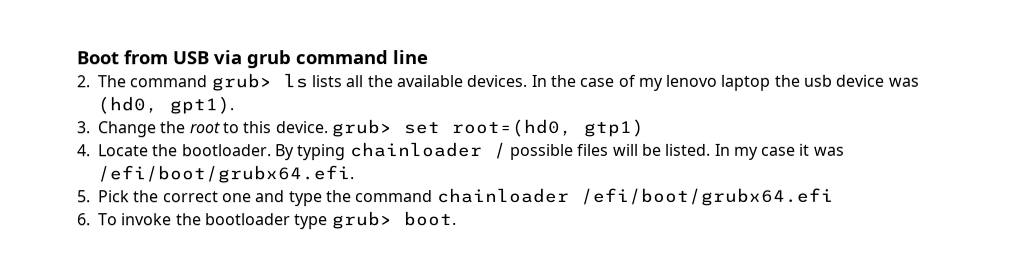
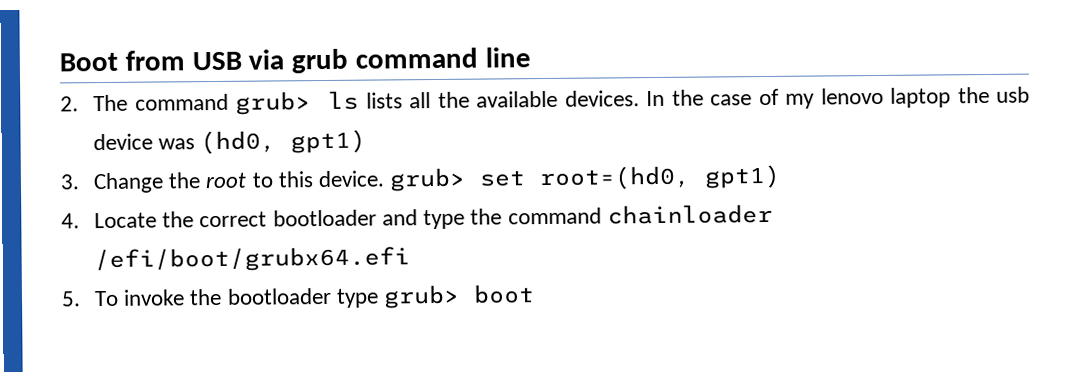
- In the case of my lenovo laptop the usb device was (hd0, gpt1).
+ In the case of my lenovo laptop the usb device was (hd0, gpt1)
- 3. Change the root to this device. grub> set root=(hd0, gtp1)
+ 3. Change the root to this device. grub> set root=(hd0, gpt1)
- 4. Locate the bootloader. By typing chainloader / possible files will be listed. In my case it was /efi/boot/grubx64.efi.
- 5. Pick the correct one and type the command chainloader /efi/boot/grubx64.efi
+ 4. Locate the correct bootloader and type the command chainloader /efi/boot/grubx64.efi
- 6. To invoke the bootloader type grub> boot.
+ 5. To invoke the bootloader type grub> boot

